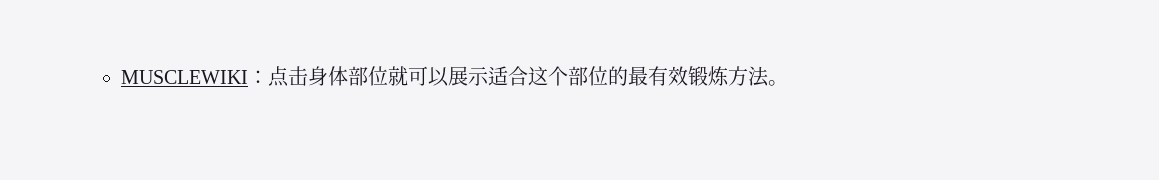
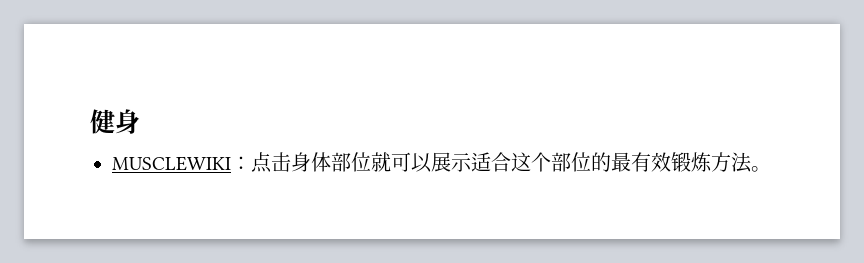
+ 健身

